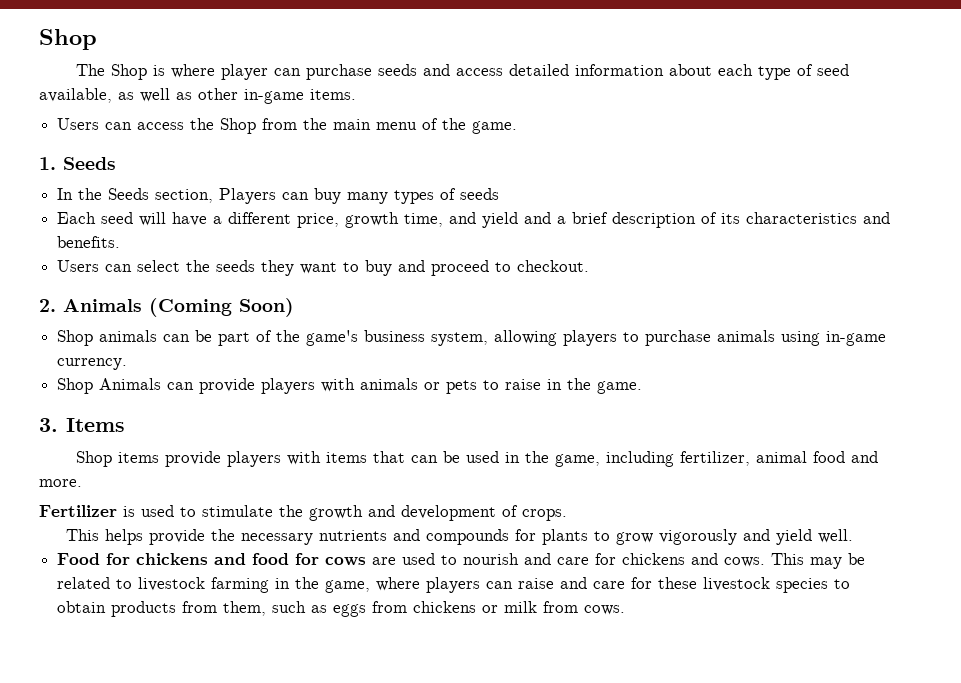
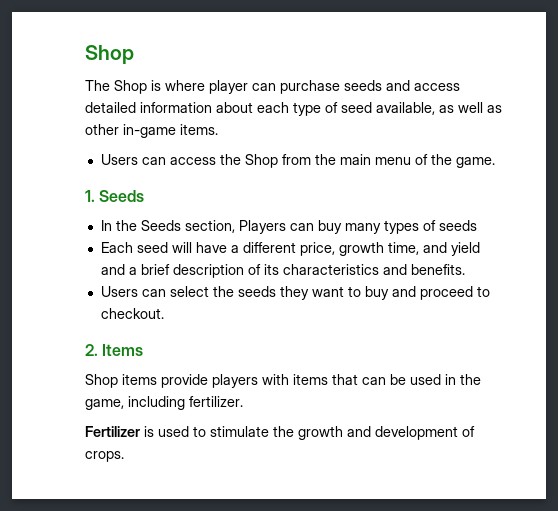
- 2. Animals (Coming Soon)
- Shop animals can be part of the game's business system, allowing players to purchase animals using in-game currency.
- Shop Animals can provide players with animals or pets to raise in the game.
- 3. Items
+ 2. Items
- Shop items provide players with items that can be used in the game, including fertilizer, animal food and more.
+ Shop items provide players with items that can be used in the game, including fertilizer.
- This helps provide the necessary nutrients and compounds for plants to grow vigorously and yield well.
- Food for chickens and food for cows are used to nourish and care for chickens and cows. This may be related to livestock farming in the game, where players can raise and care for these livestock species to obtain products from them, such as eggs from chickens or milk from cows.

